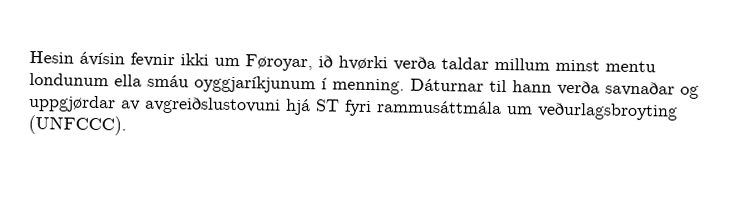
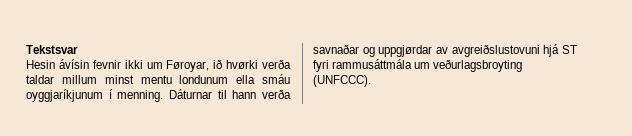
+ Tekstsvar

